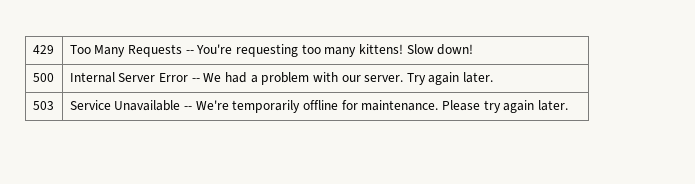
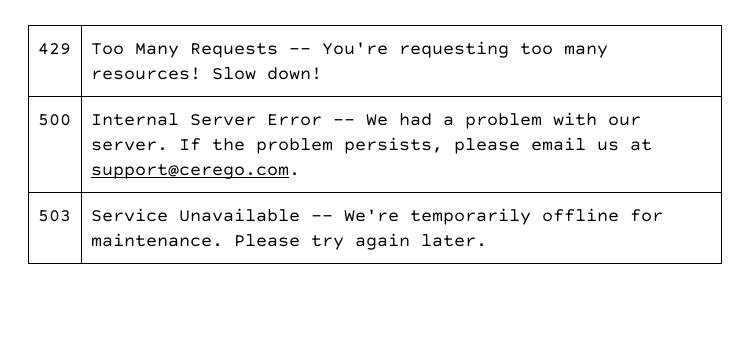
- 429 | Too Many Requests -- You're requesting too many kittens! Slow down!
+ 429 | Too Many Requests -- You're requesting too many resources! Slow down!
- 500 | Internal Server Error -- We had a problem with our server. Try again later.
+ 500 | Internal Server Error -- We had a problem with our server. If the problem persists, please email us at support@cerego.com.

